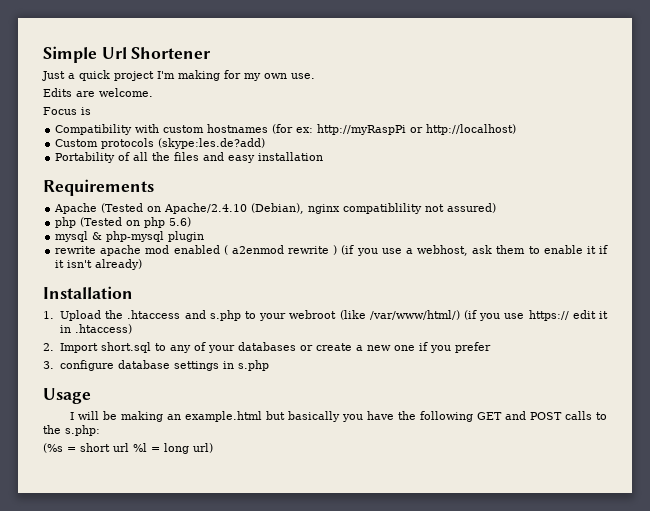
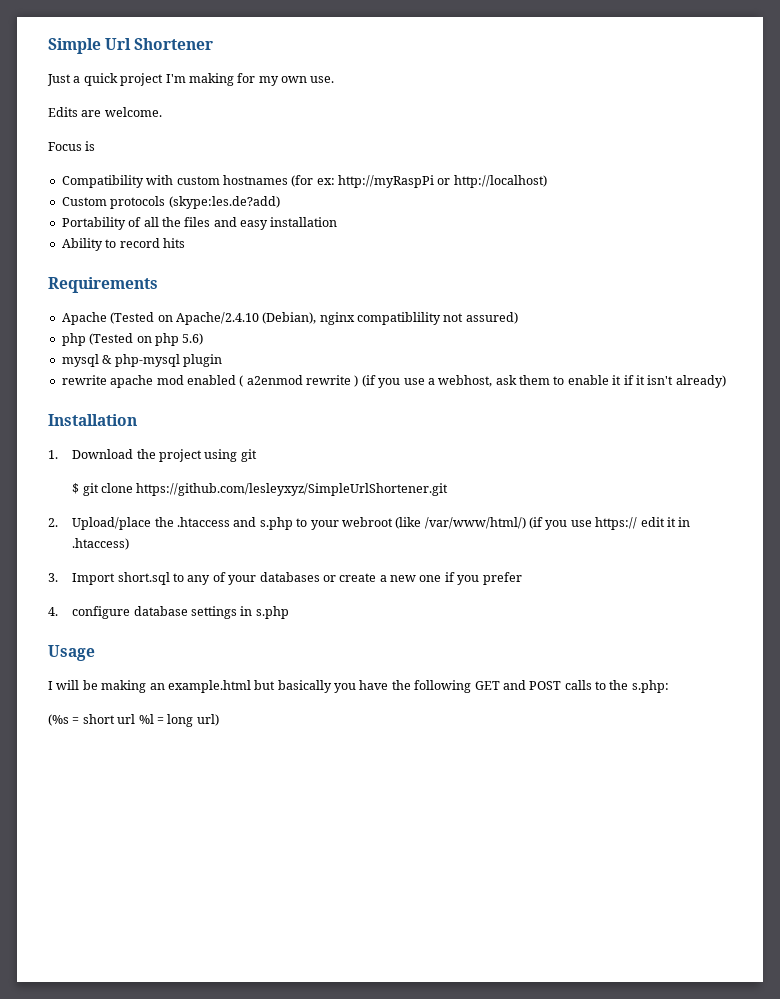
+ Ability to record hits
- 1. Upload the .htaccess and s.php to your webroot (like /var/www/html/) (if you use https:// edit it in .htaccess)
+ 1. Download the project using git
+ $ git clone https://github.com/lesleyxyz/SimpleUrlShortener.git
+ 2. Upload/place the .htaccess and s.php to your webroot (like /var/www/html/) (if you use https:// edit it in .htaccess)
- 2. Import short.sql to any of your databases or create a new one if you prefer
+ 3. Import short.sql to any of your databases or create a new one if you prefer
- 3. configure database settings in s.php
+ 4. configure database settings in s.php

